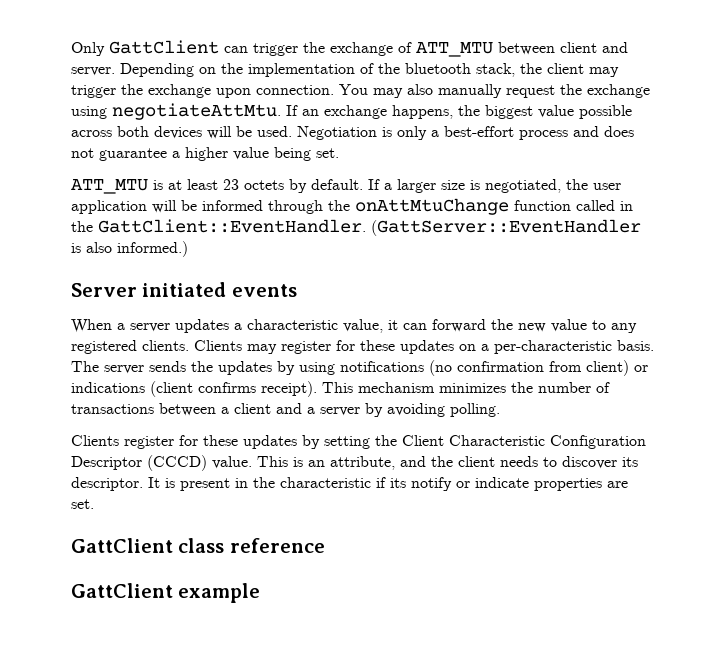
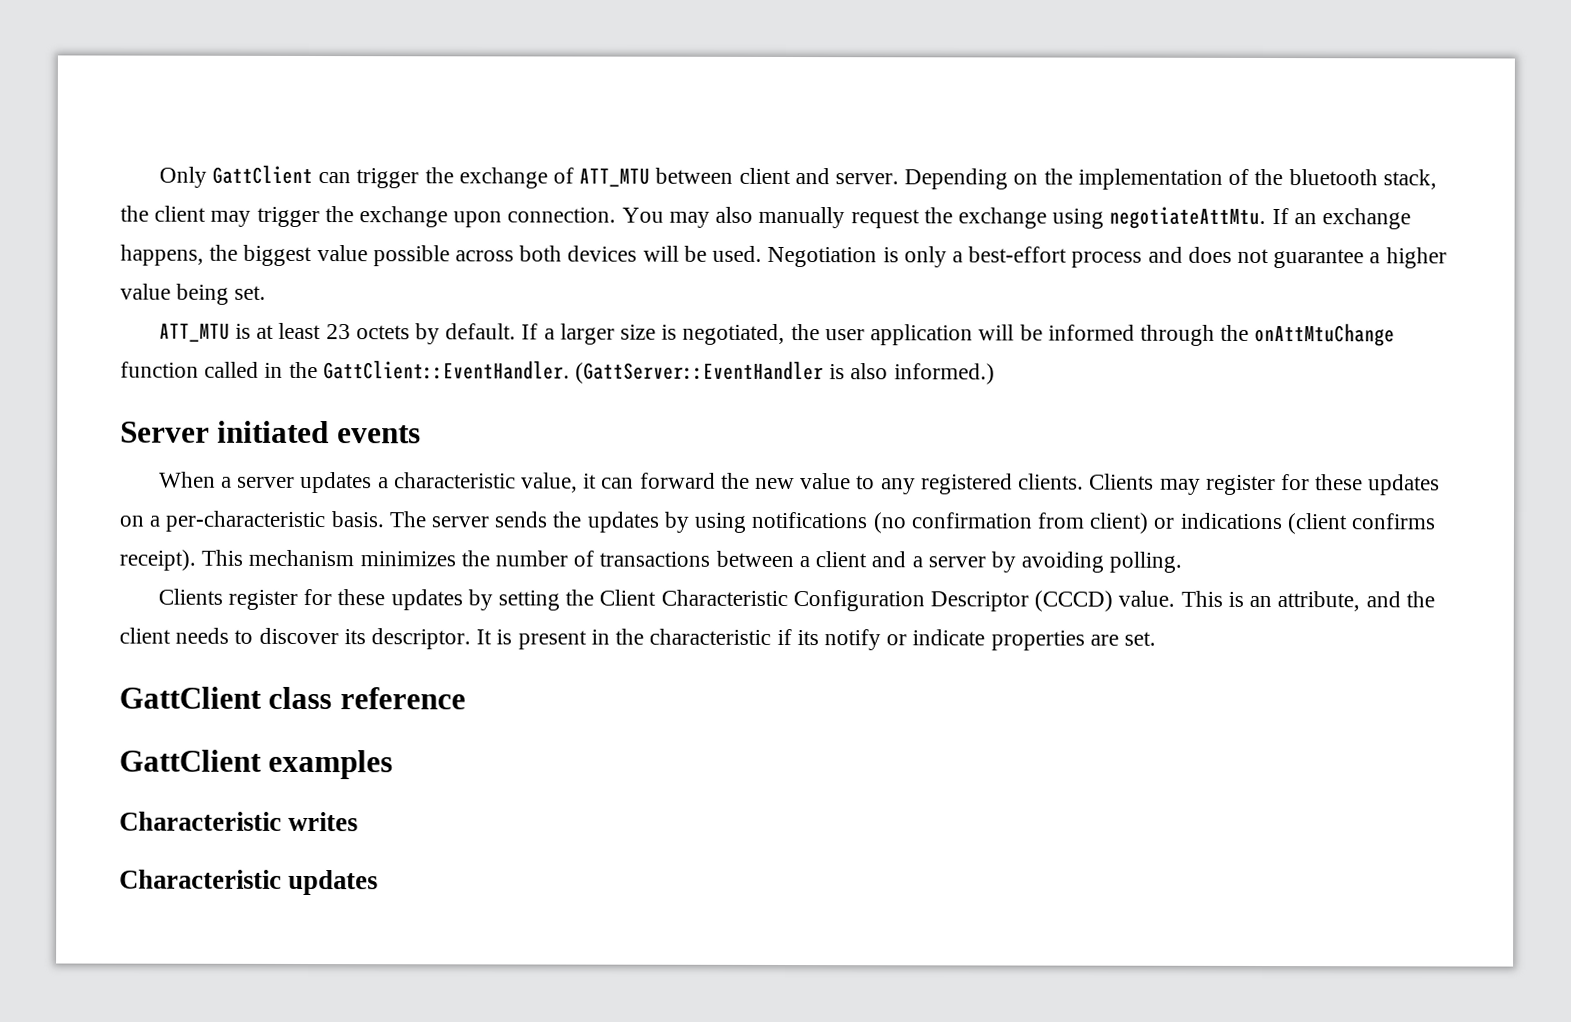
- GattClient example
+ GattClient examples
+ Characteristic writes
+ Characteristic updates

